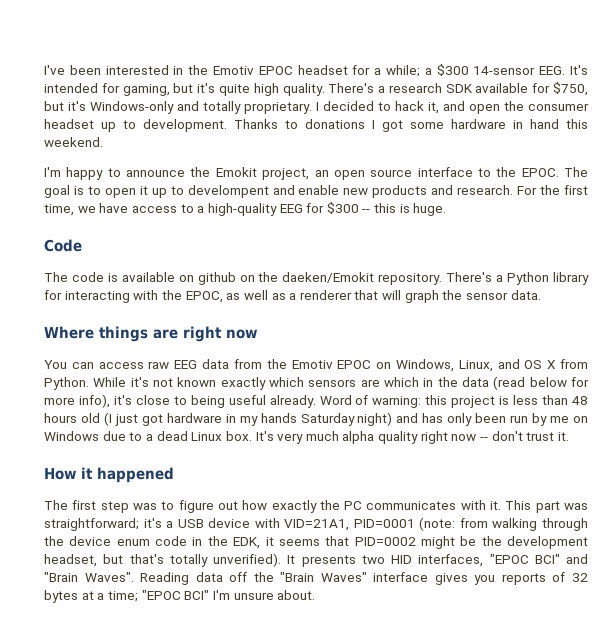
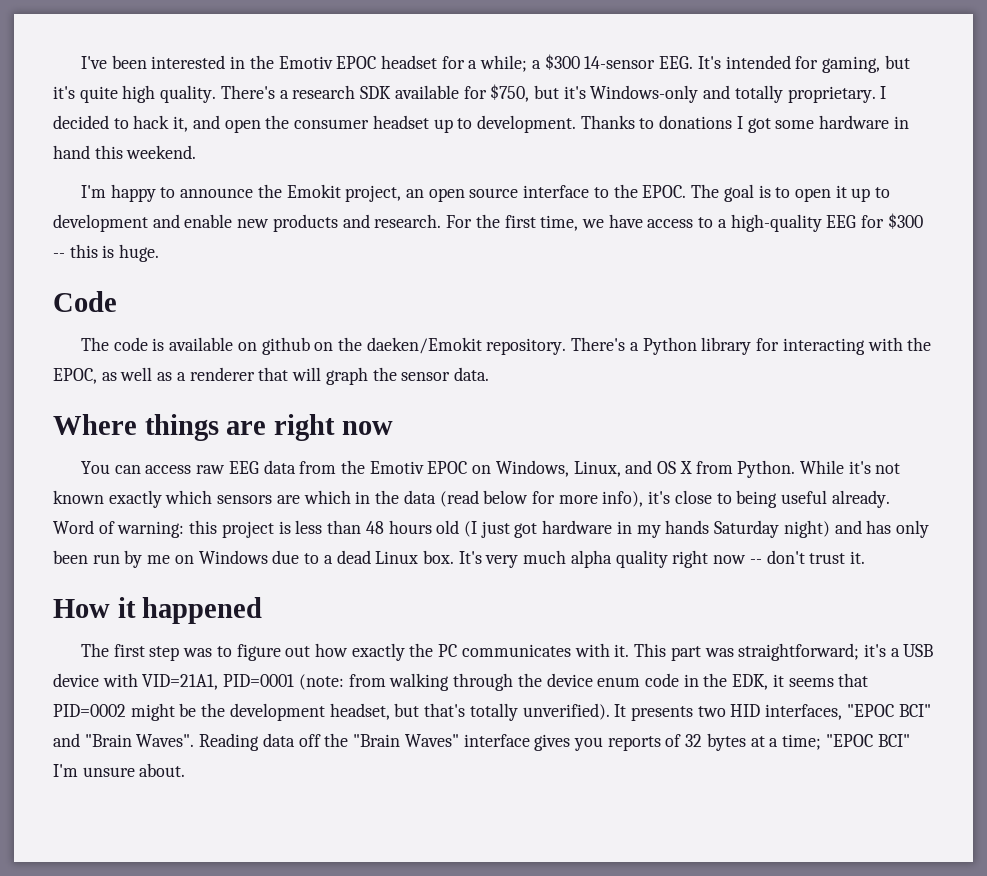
- The goal is to open it up to develompent and enable new products and research.
+ The goal is to open it up to development and enable new products and research.

